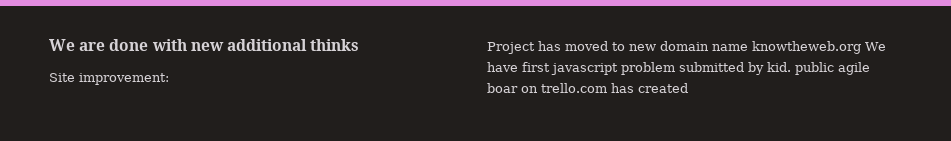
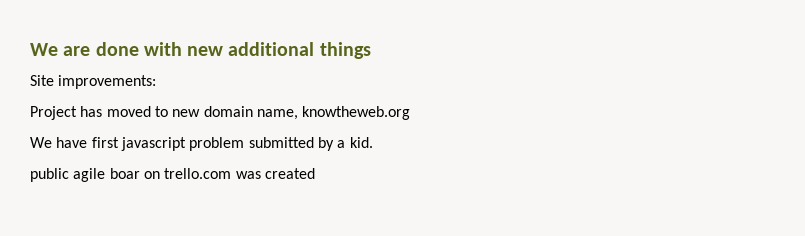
- We are done with new additional thinks
+ We are done with new additional things
- Site improvement:
+ Site improvements:
- Project has moved to new domain name knowtheweb.org We have first javascript problem submitted by kid. public agile boar on trello.com has created
+ Project has moved to new domain name, knowtheweb.org
+ We have first javascript problem submitted by a kid.
+ public agile boar on trello.com was created

